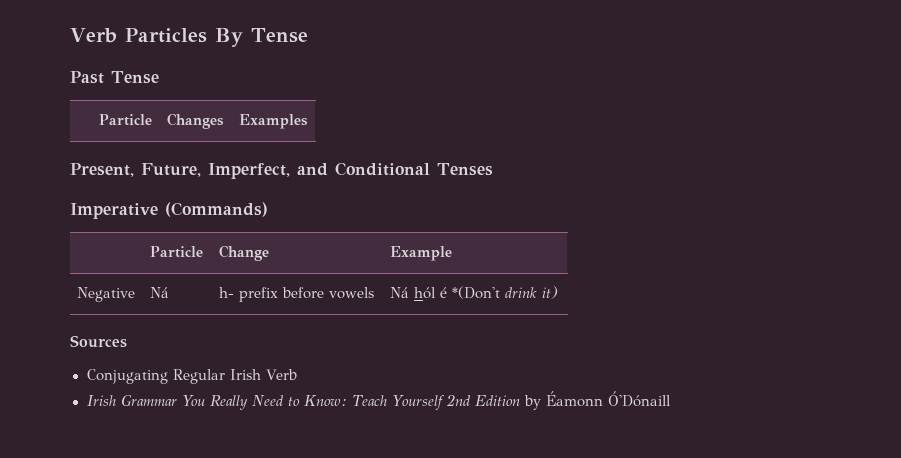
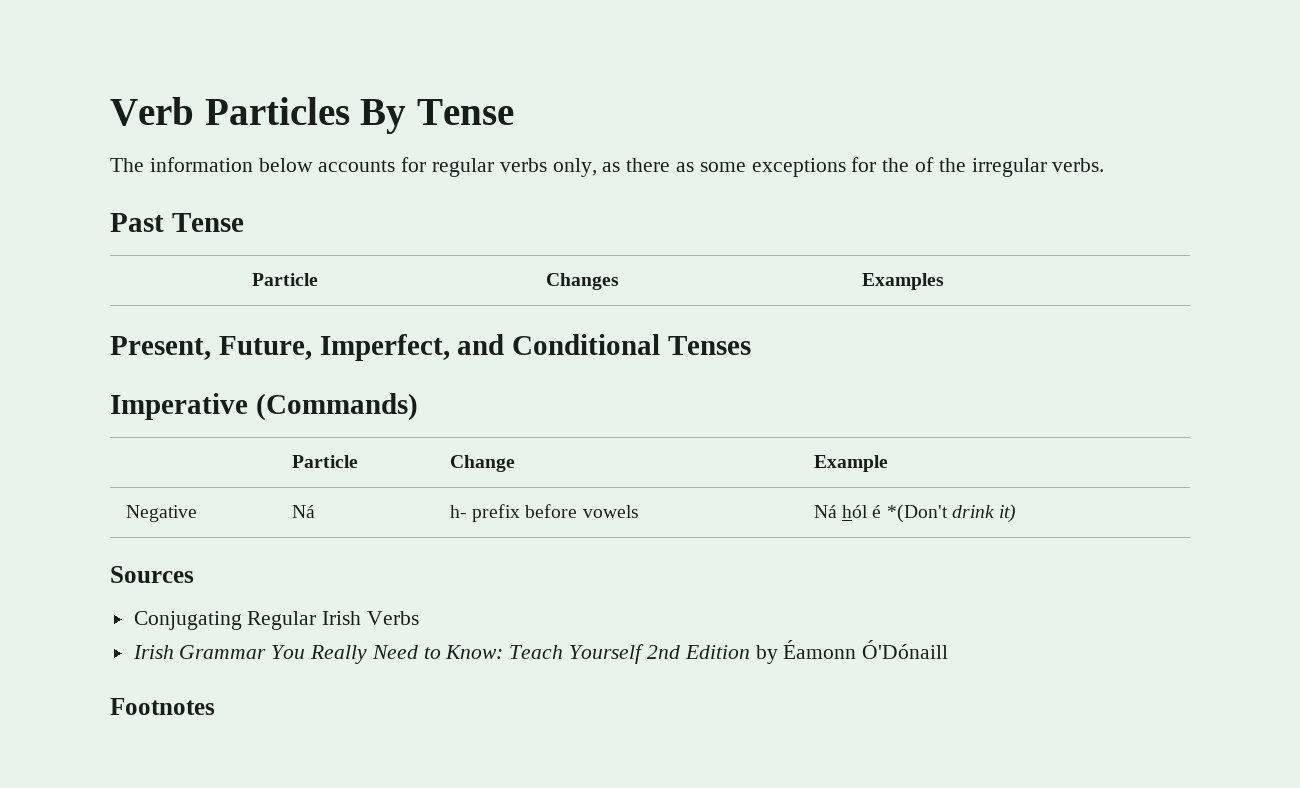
+ The information below accounts for regular verbs only, as there as some exceptions for the of the irregular verbs.
- Conjugating Regular Irish Verb
+ Conjugating Regular Irish Verbs
+ Footnotes

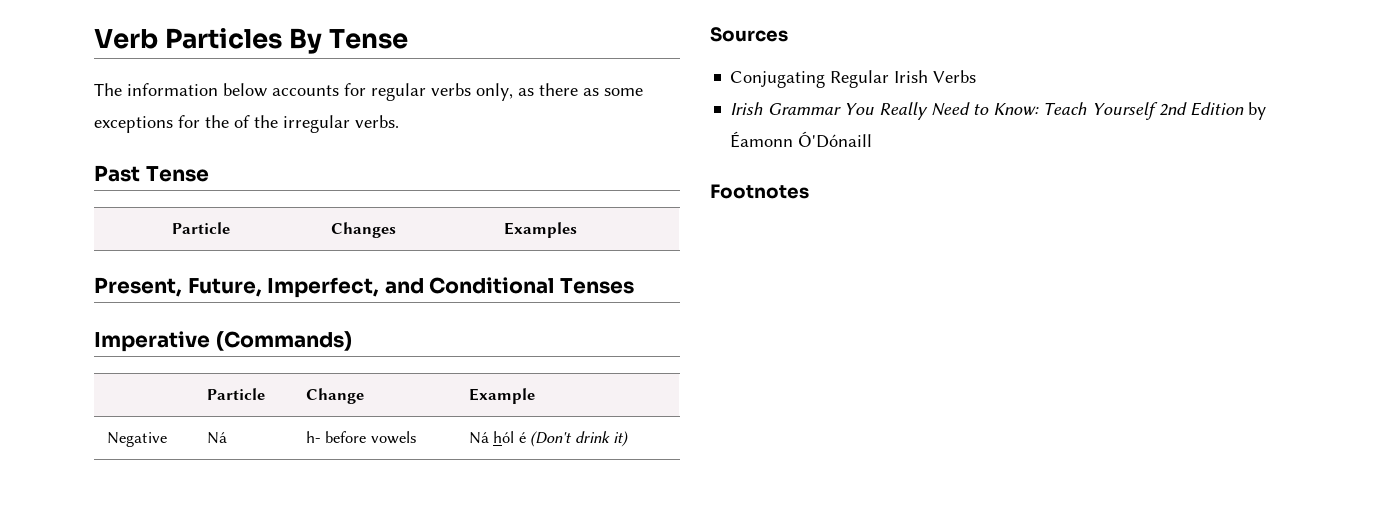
- Negative | Ná | h- prefix before vowels | Ná hól é *(Don't drink it)
+ Negative | Ná | h- before vowels | Ná hól é (Don't drink it)

